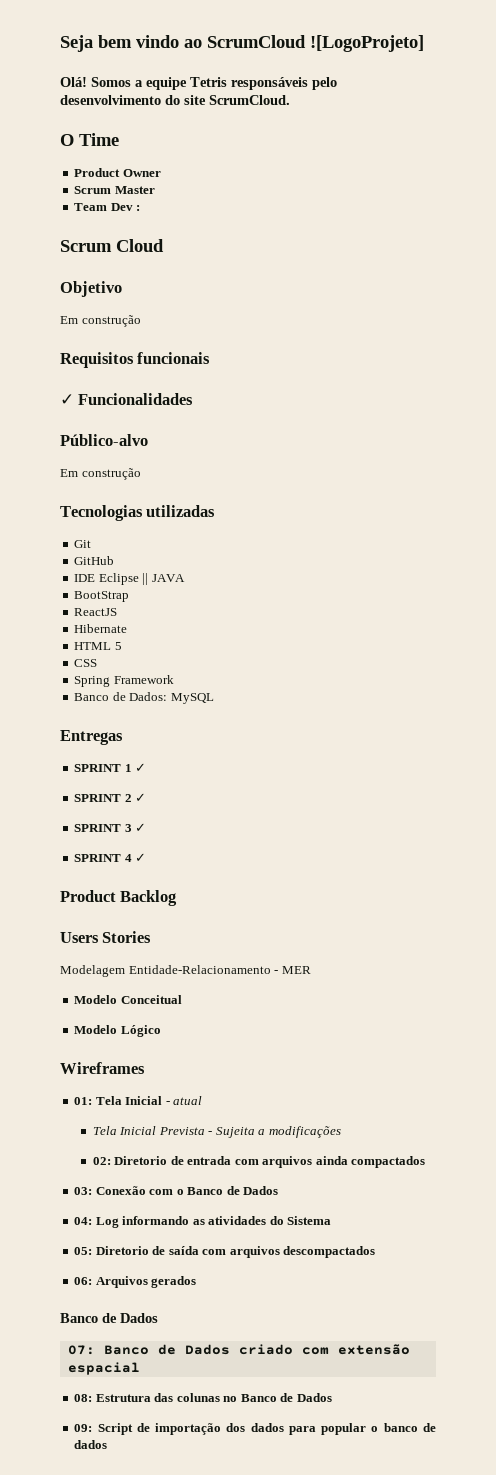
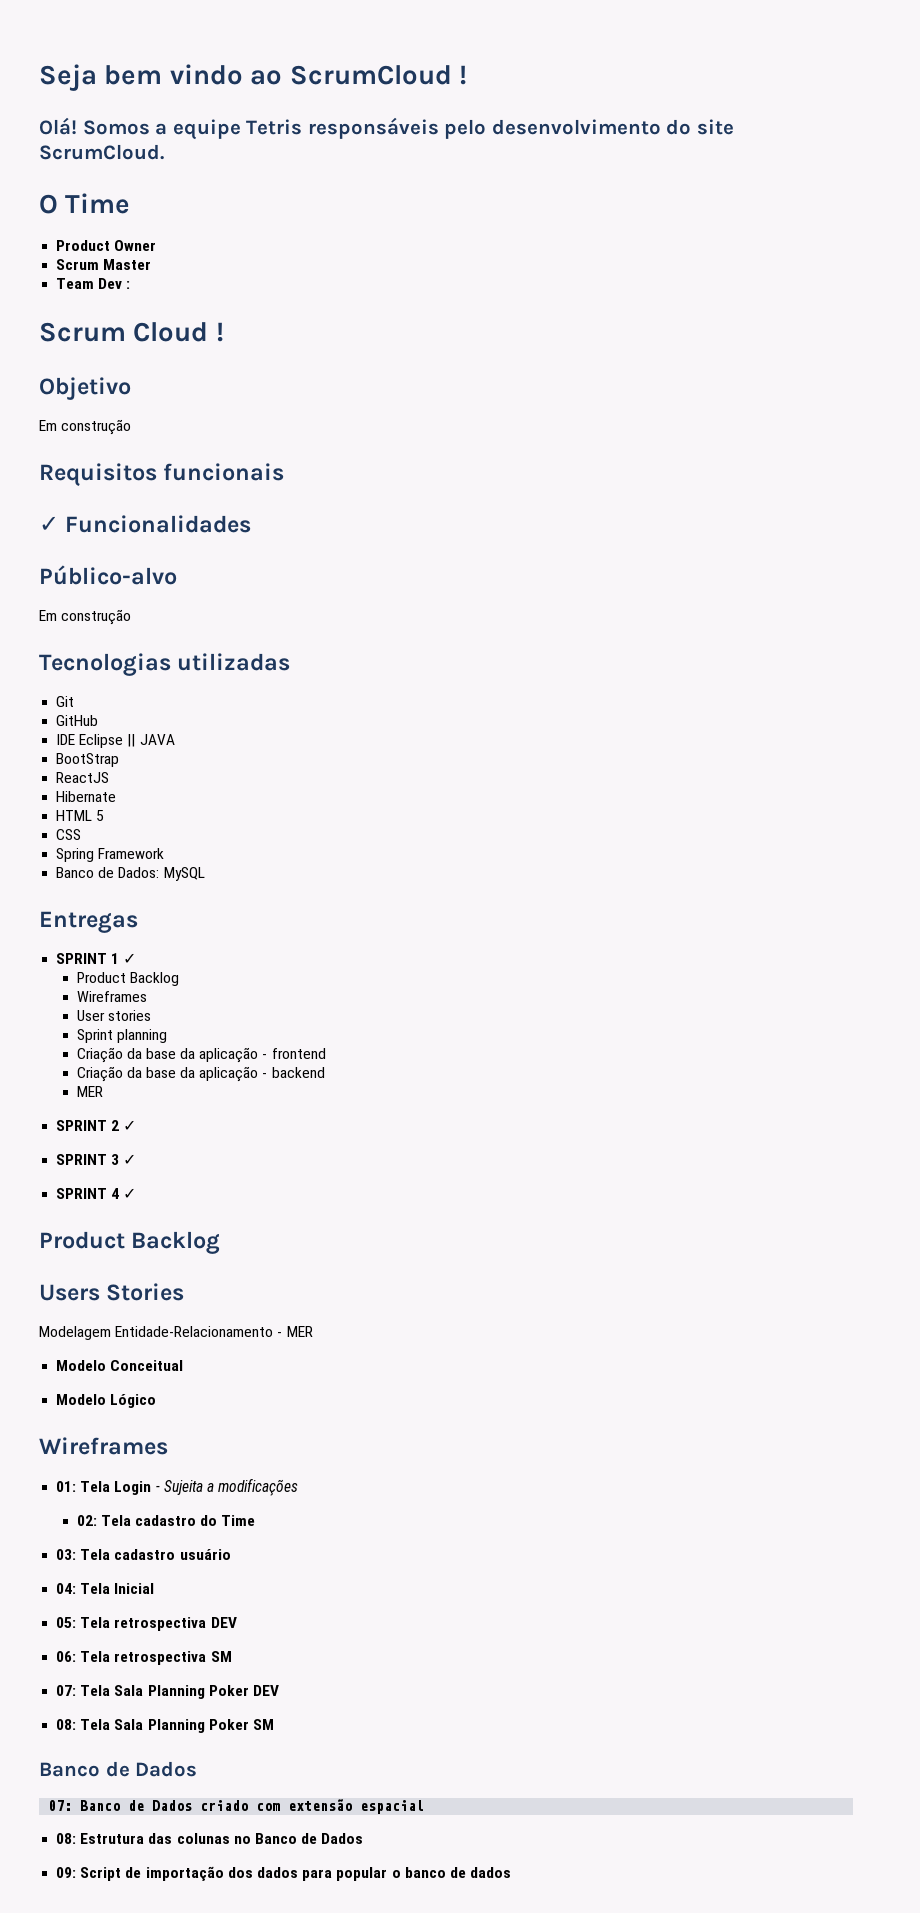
- Seja bem vindo ao ScrumCloud ![LogoProjeto]
+ Seja bem vindo ao ScrumCloud !
- Scrum Cloud
+ Scrum Cloud !
  SPRINT 1 ✓
+ Product Backlog
+ Wireframes
+ User stories
+ Sprint planning
+ Criação da base da aplicação - frontend
+ Criação da base da aplicação - backend
+ MER
- 01: Tela Inicial - atual
- Tela Inicial Prevista - Sujeita a modificações
+ 01: Tela Login - Sujeita a modificações
- 02: Diretorio de entrada com arquivos ainda compactados
- 03: Conexão com o Banco de Dados
- 04: Log informando as atividades do Sistema
- 05: Diretorio de saída com arquivos descompactados
- 06: Arquivos gerados
+ 02: Tela cadastro do Time
+ 03: Tela cadastro usuário
+ 04: Tela Inicial
+ 05: Tela retrospectiva DEV
+ 06: Tela retrospectiva SM
+ 07: Tela Sala Planning Poker DEV
+ 08: Tela Sala Planning Poker SM

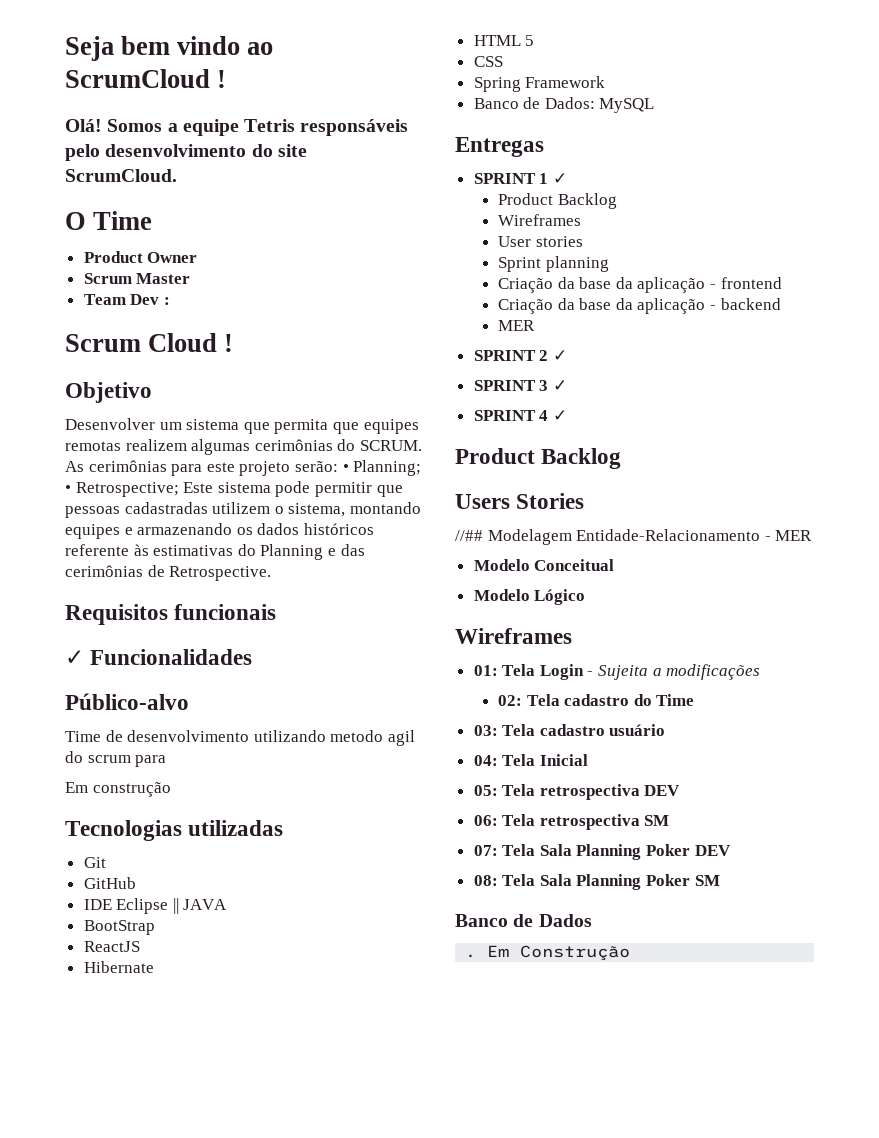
  Objetivo
- Em construção
+ Desenvolver um sistema que permita que equipes remotas realizem algumas cerimônias do SCRUM. As cerimônias para este projeto serão: • Planning; • Retrospective; Este sistema pode permitir que pessoas cadastradas utilizem o sistema, montando equipes e armazenando os dados históricos referente às estimativas do Planning e das cerimônias de Retrospective.
+ Time de desenvolvimento utilizando metodo agil do scrum para
- Modelagem Entidade-Relacionamento - MER
+ //## Modelagem Entidade-Relacionamento - MER
- 07: Banco de Dados criado com extensão espacial
- 08: Estrutura das colunas no Banco de Dados
- 09: Script de importação dos dados para popular o banco de dados
+ . Em Construção

